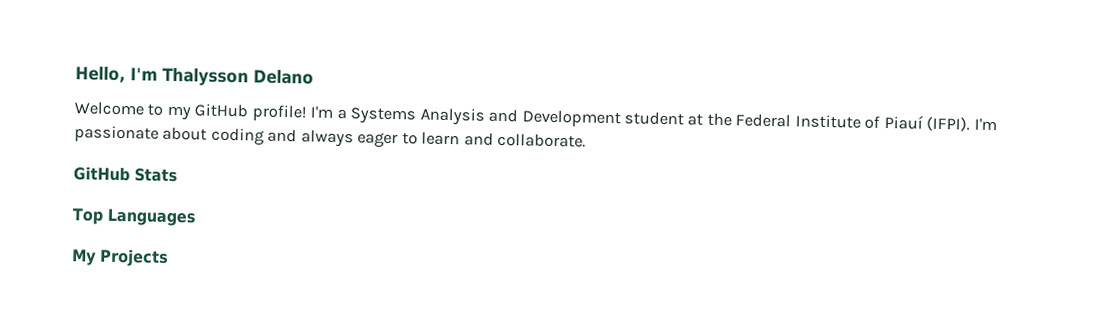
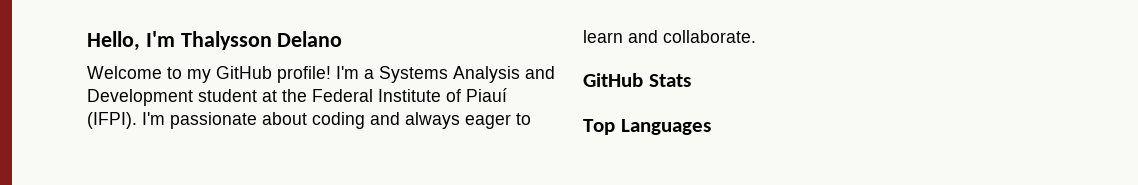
- My Projects

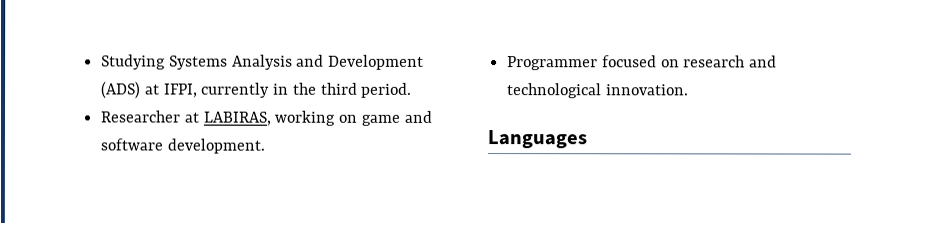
- Hello, I'm Thalysson Delano
- Welcome to my GitHub profile! I'm a Systems Analysis and Development student at the Federal Institute of Piauí (IFPI). I'm passionate about coding and always eager to learn and collaborate.
- GitHub Stats
- Top Languages
+ Studying Systems Analysis and Development (ADS) at IFPI, currently in the third period.
+ Researcher at LABIRAS, working on game and software development.
+ Programmer focused on research and technological innovation.
+ Languages

